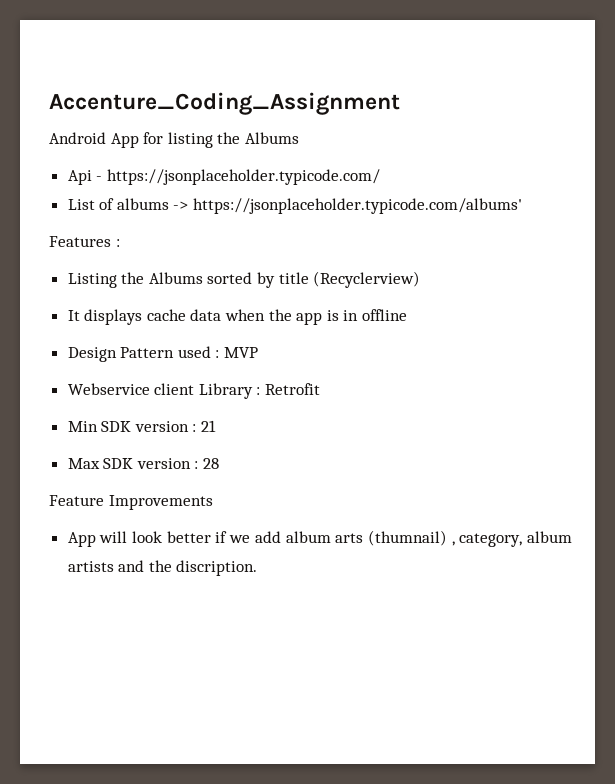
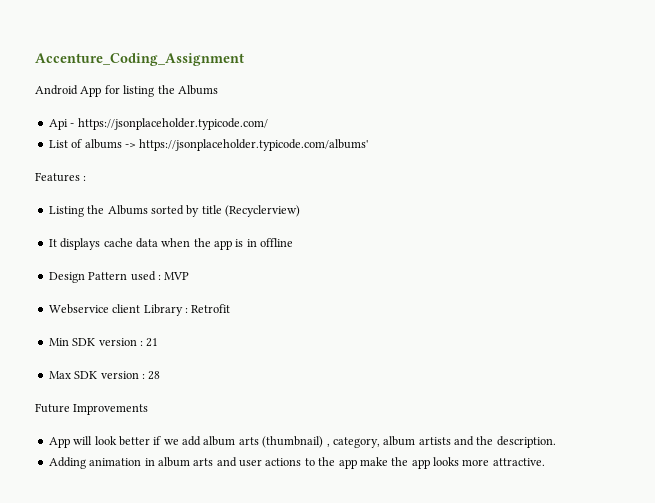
- Feature Improvements
+ Future Improvements
- App will look better if we add album arts (thumnail) , category, album artists and the discription.
+ App will look better if we add album arts (thumbnail) , category, album artists and the description.
+ Adding animation in album arts and user actions to the app make the app looks more attractive.

